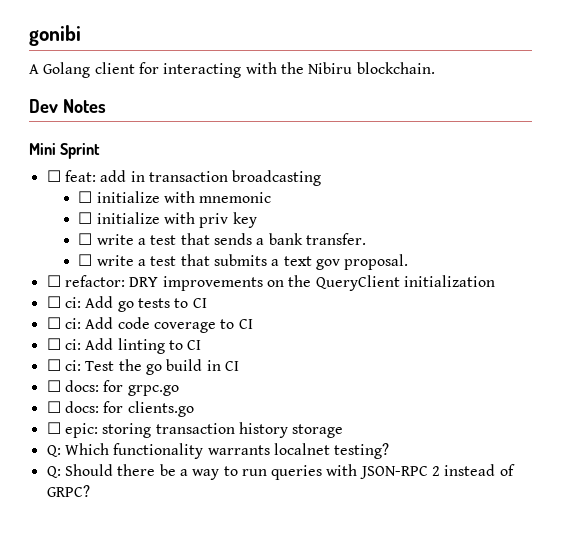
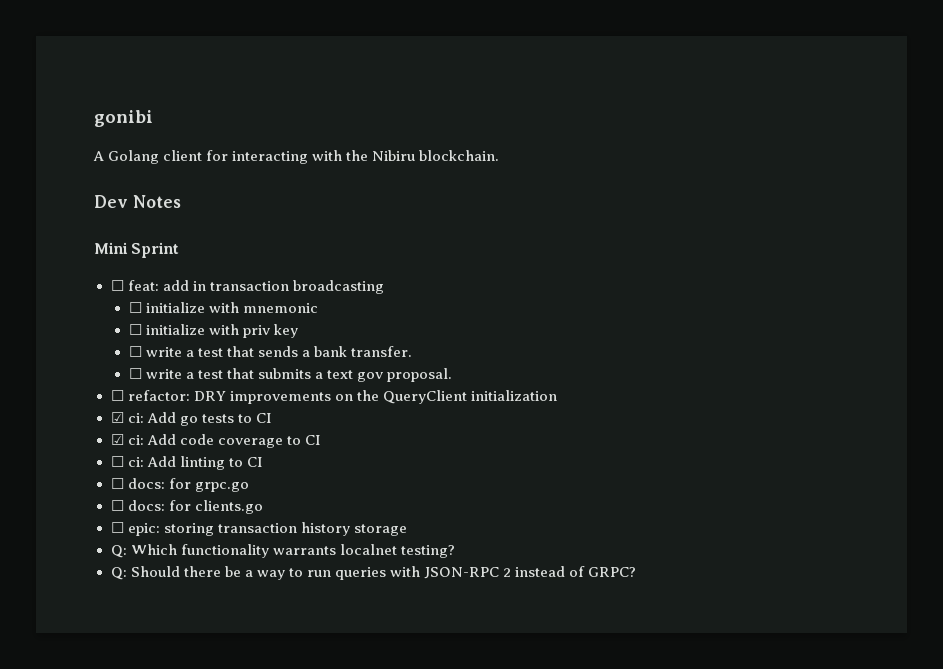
- ☐ ci: Add go tests to CI
+ ☑ ci: Add go tests to CI
- ☐ ci: Add code coverage to CI
+ ☑ ci: Add code coverage to CI
- ☐ ci: Test the go build in CI

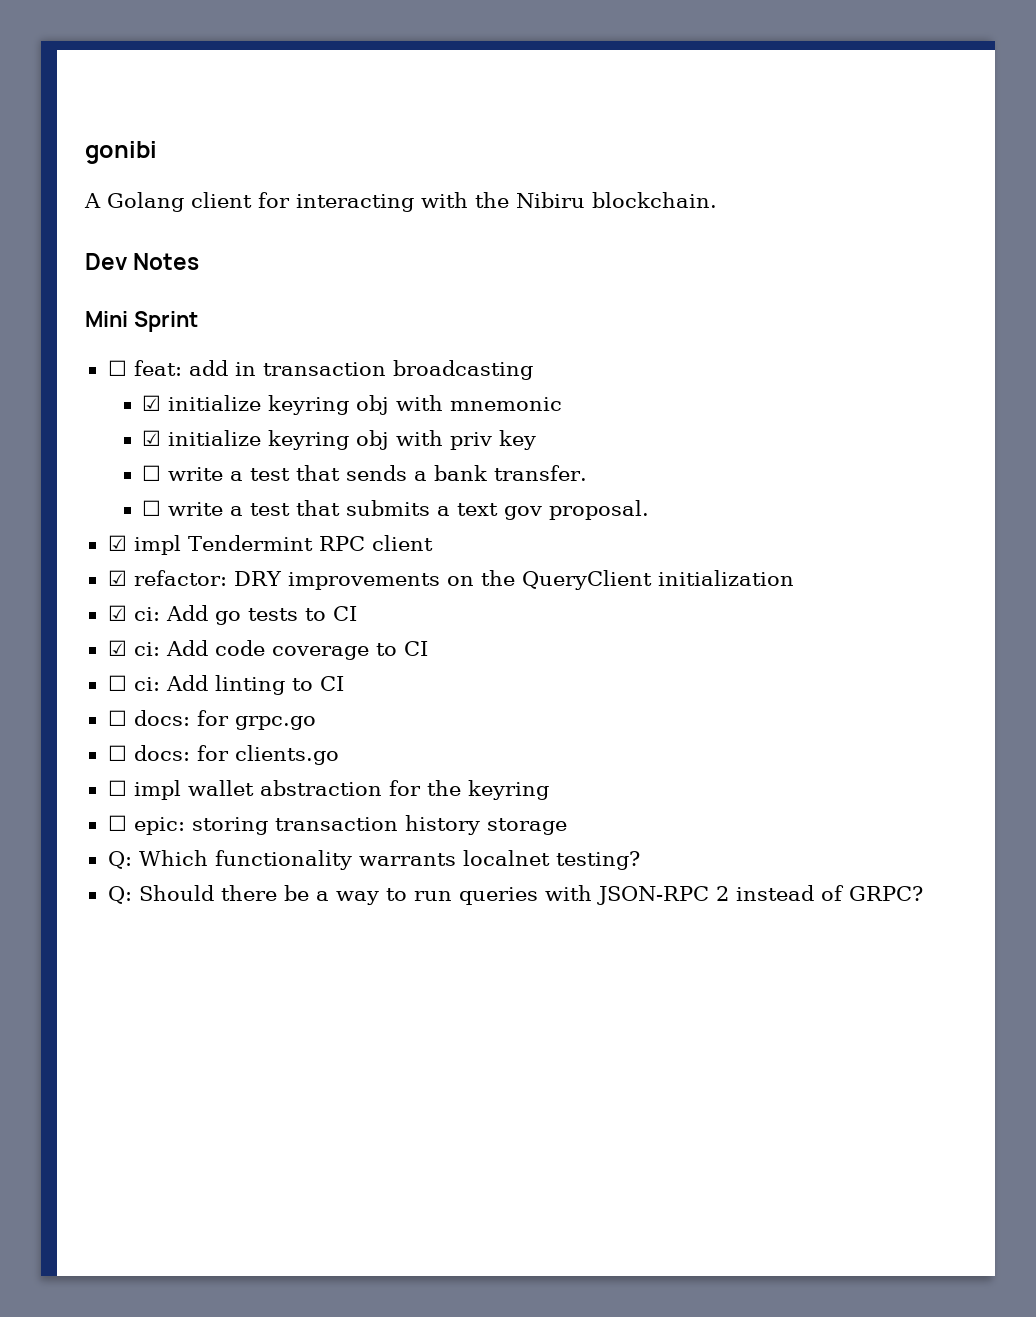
- ☐ initialize with mnemonic
- ☐ initialize with priv key
+ ☑ initialize keyring obj with mnemonic
+ ☑ initialize keyring obj with priv key
- ☐ refactor: DRY improvements on the QueryClient initialization
+ ☑ impl Tendermint RPC client
+ ☑ refactor: DRY improvements on the QueryClient initialization
+ ☐ impl wallet abstraction for the keyring

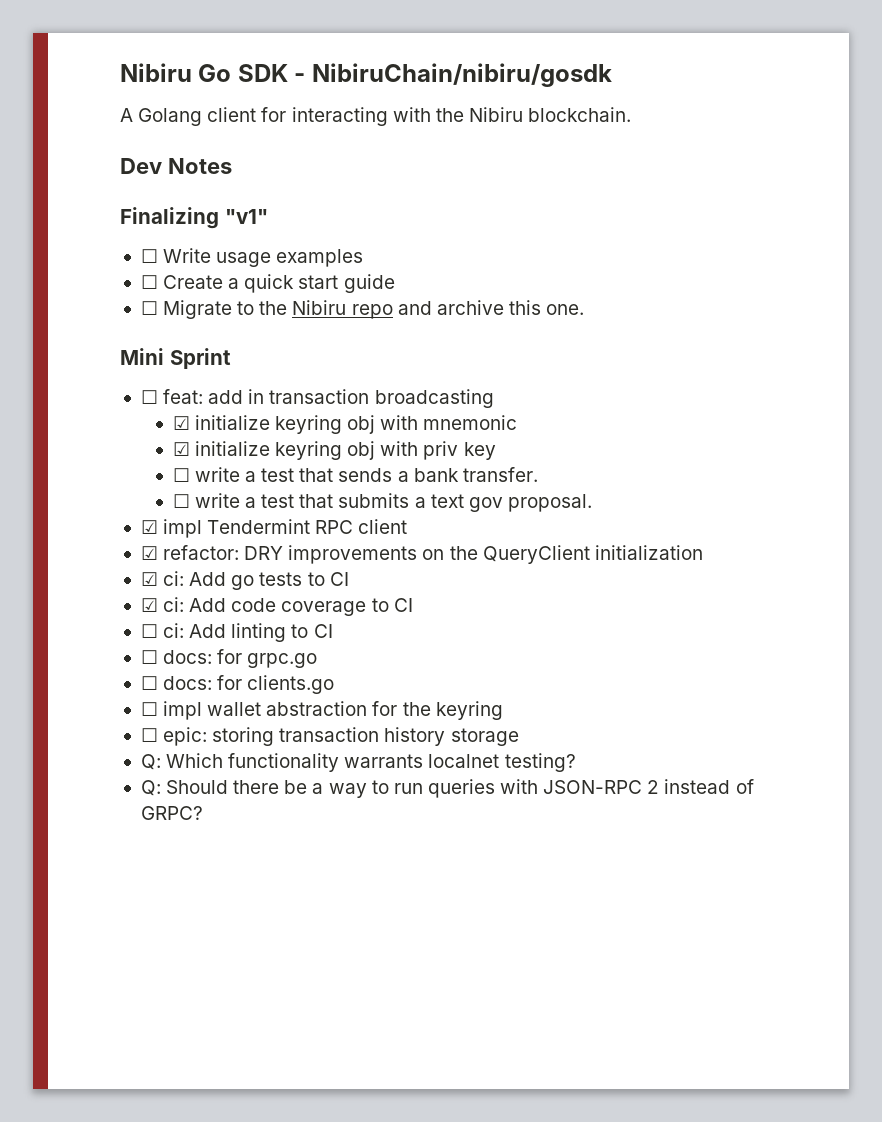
- gonibi
+ Nibiru Go SDK - NibiruChain/nibiru/gosdk
+ Finalizing "v1"
+ ☐ Write usage examples
+ ☐ Create a quick start guide
+ ☐ Migrate to the Nibiru repo and archive this one.

